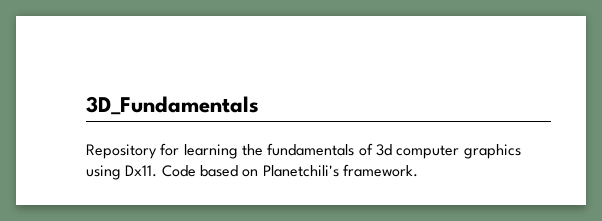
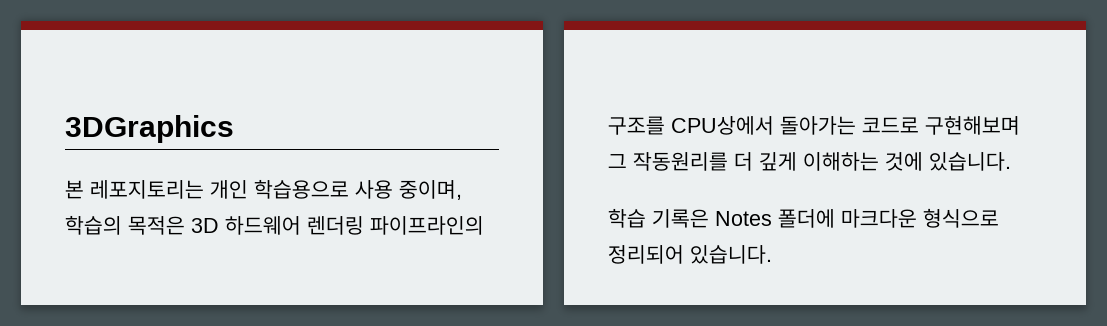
- 3D_Fundamentals
- Repository for learning the fundamentals of 3d computer graphics using Dx11. Code based on Planetchili's framework.
+ 3DGraphics
+ 본 레포지토리는 개인 학습용으로 사용 중이며, 학습의 목적은 3D 하드웨어 렌더링 파이프라인의 구조를 CPU상에서 돌아가는 코드로 구현해보며 그 작동원리를 더 깊게 이해하는 것에 있습니다.
+ 학습 기록은 Notes 폴더에 마크다운 형식으로 정리되어 있습니다.

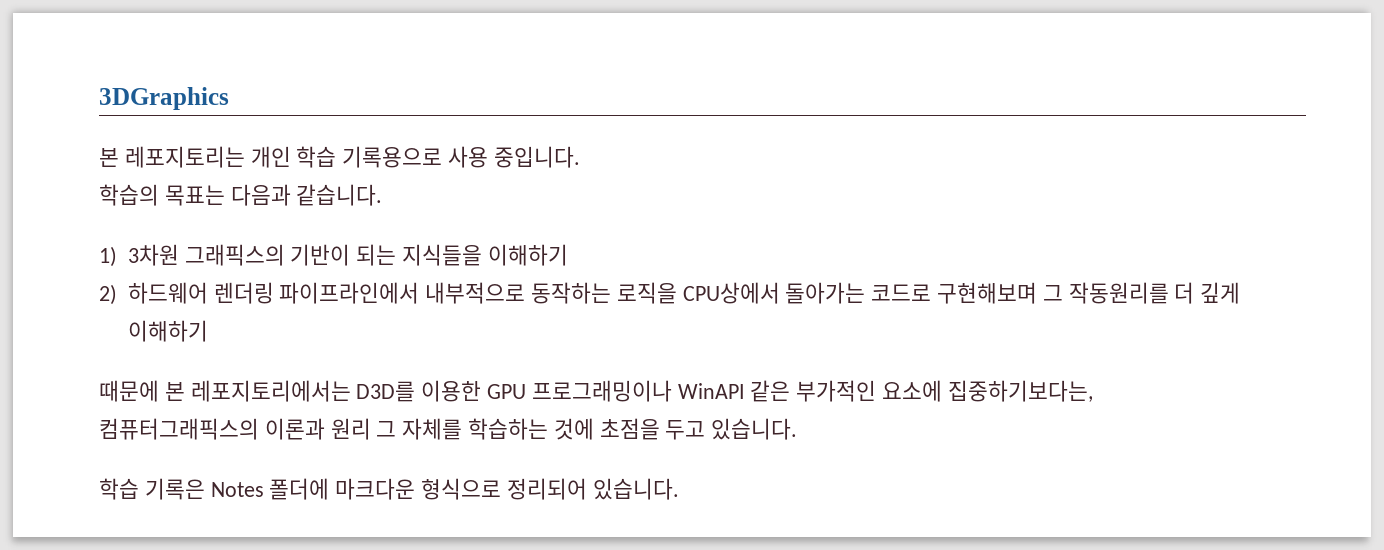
- 본 레포지토리는 개인 학습용으로 사용 중이며, 학습의 목적은 3D 하드웨어 렌더링 파이프라인의 구조를 CPU상에서 돌아가는 코드로 구현해보며 그 작동원리를 더 깊게 이해하는 것에 있습니다.
+ 본 레포지토리는 개인 학습 기록용으로 사용 중입니다.
+ 학습의 목표는 다음과 같습니다.
+ 1) 3차원 그래픽스의 기반이 되는 지식들을 이해하기
+ 2) 하드웨어 렌더링 파이프라인에서 내부적으로 동작하는 로직을 CPU상에서 돌아가는 코드로 구현해보며 그 작동원리를 더 깊게 이해하기
+ 때문에 본 레포지토리에서는 D3D를 이용한 GPU 프로그래밍이나 WinAPI 같은 부가적인 요소에 집중하기보다는,
+ 컴퓨터그래픽스의 이론과 원리 그 자체를 학습하는 것에 초점을 두고 있습니다.

